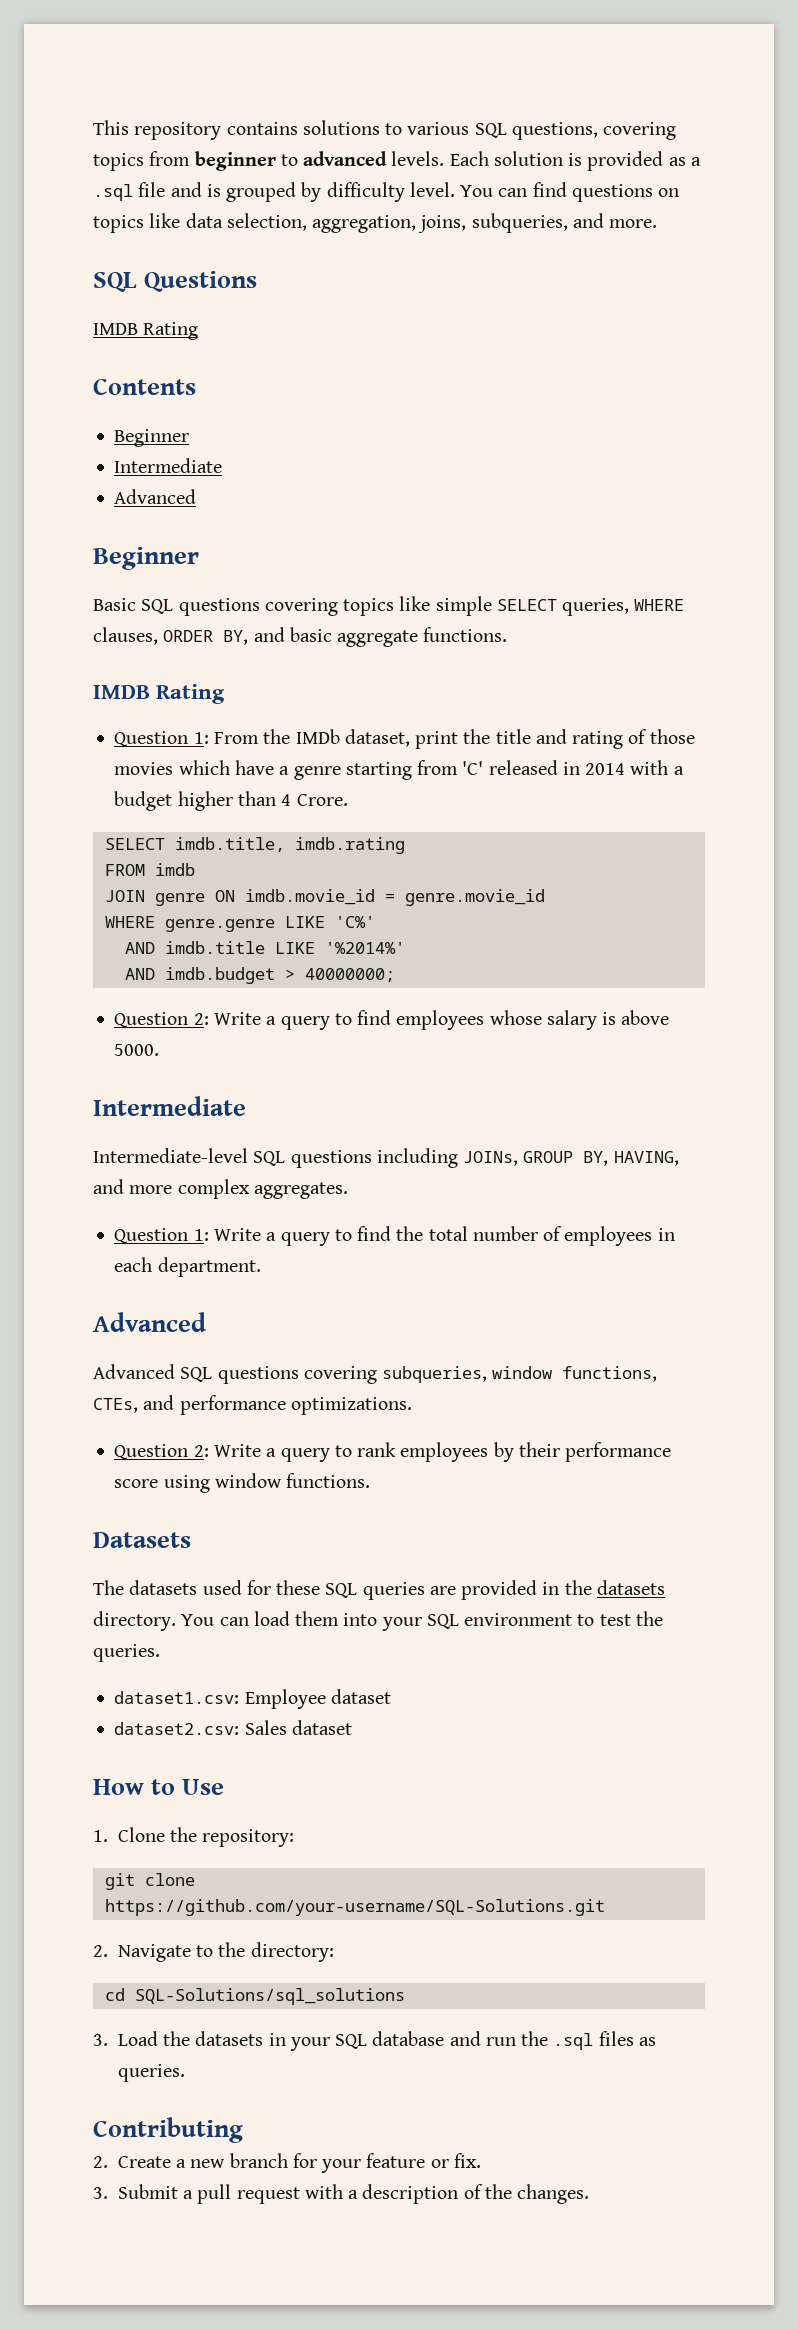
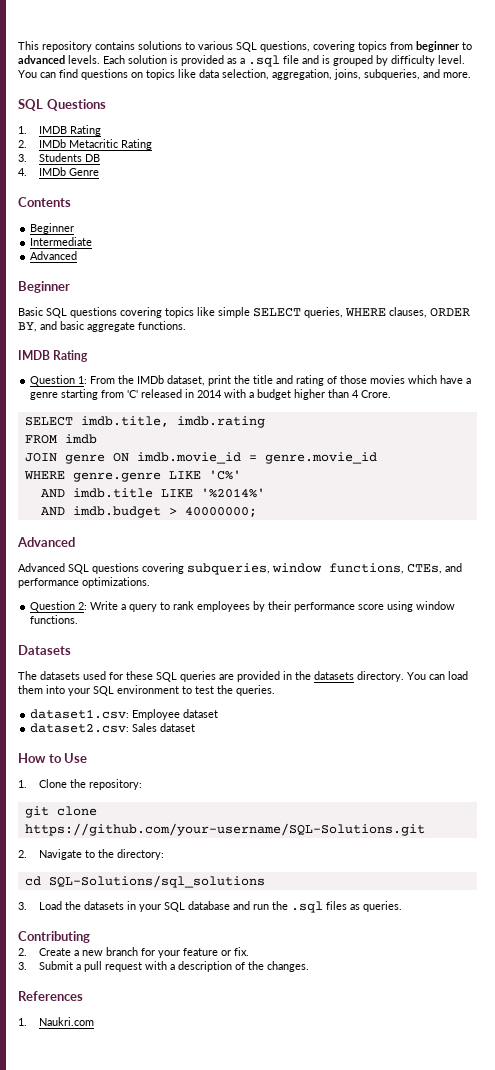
  SQL Questions
- IMDB Rating
+ 1. IMDB Rating
+ 2. IMDb Metacritic Rating
+ 3. Students DB
+ 4. IMDb Genre
- Question 2: Write a query to find employees whose salary is above 5000.
- Intermediate
- Intermediate-level SQL questions including JOINs, GROUP BY, HAVING, and more complex aggregates.
- Question 1: Write a query to find the total number of employees in each department.
+ References
+ 1. Naukri.com

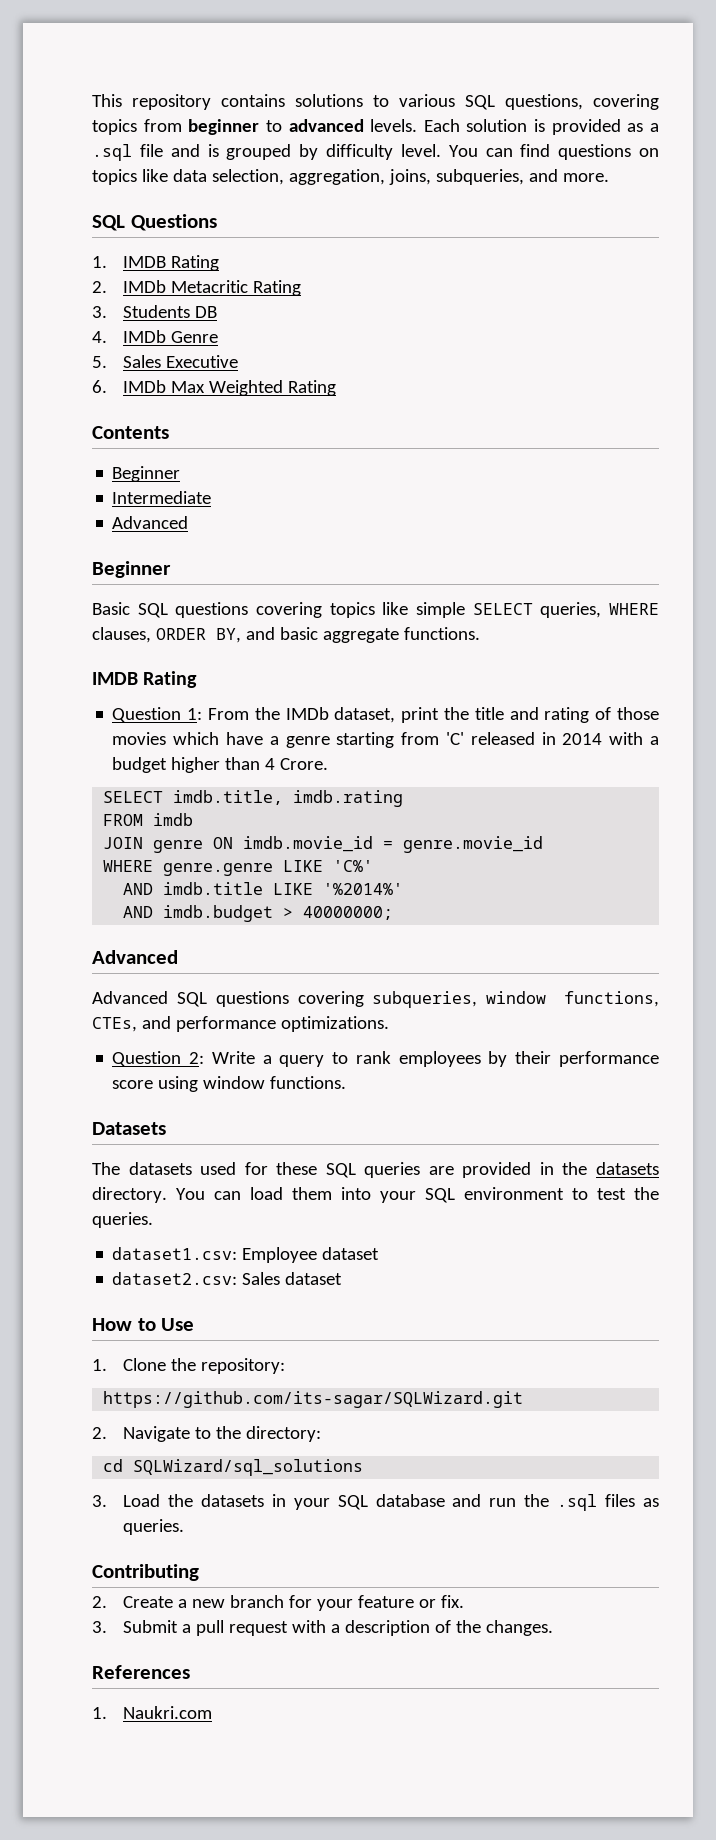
+ 5. Sales Executive
+ 6. IMDb Max Weighted Rating
- git clone https://github.com/your-username/SQL-Solutions.git
+ https://github.com/its-sagar/SQLWizard.git
- cd SQL-Solutions/sql_solutions
+ cd SQLWizard/sql_solutions

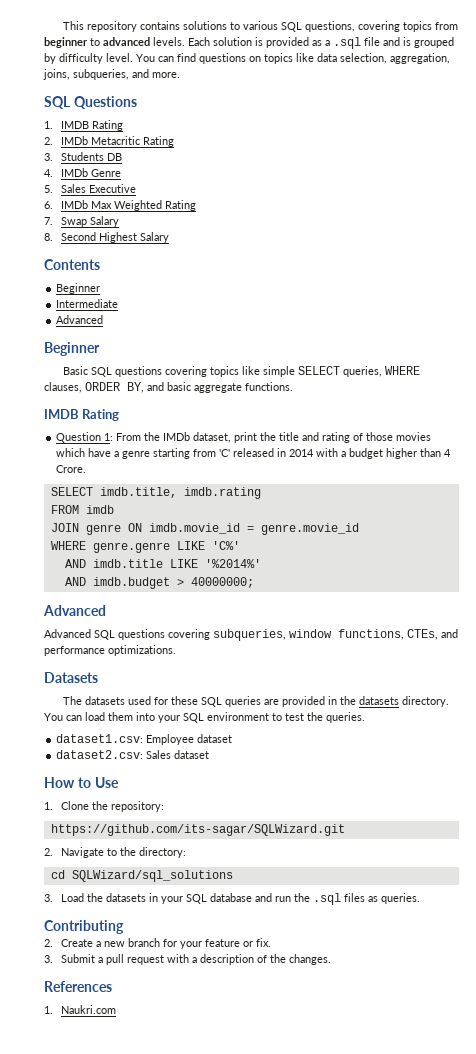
+ 7. Swap Salary
+ 8. Second Highest Salary
- Question 2: Write a query to rank employees by their performance score using window functions.

